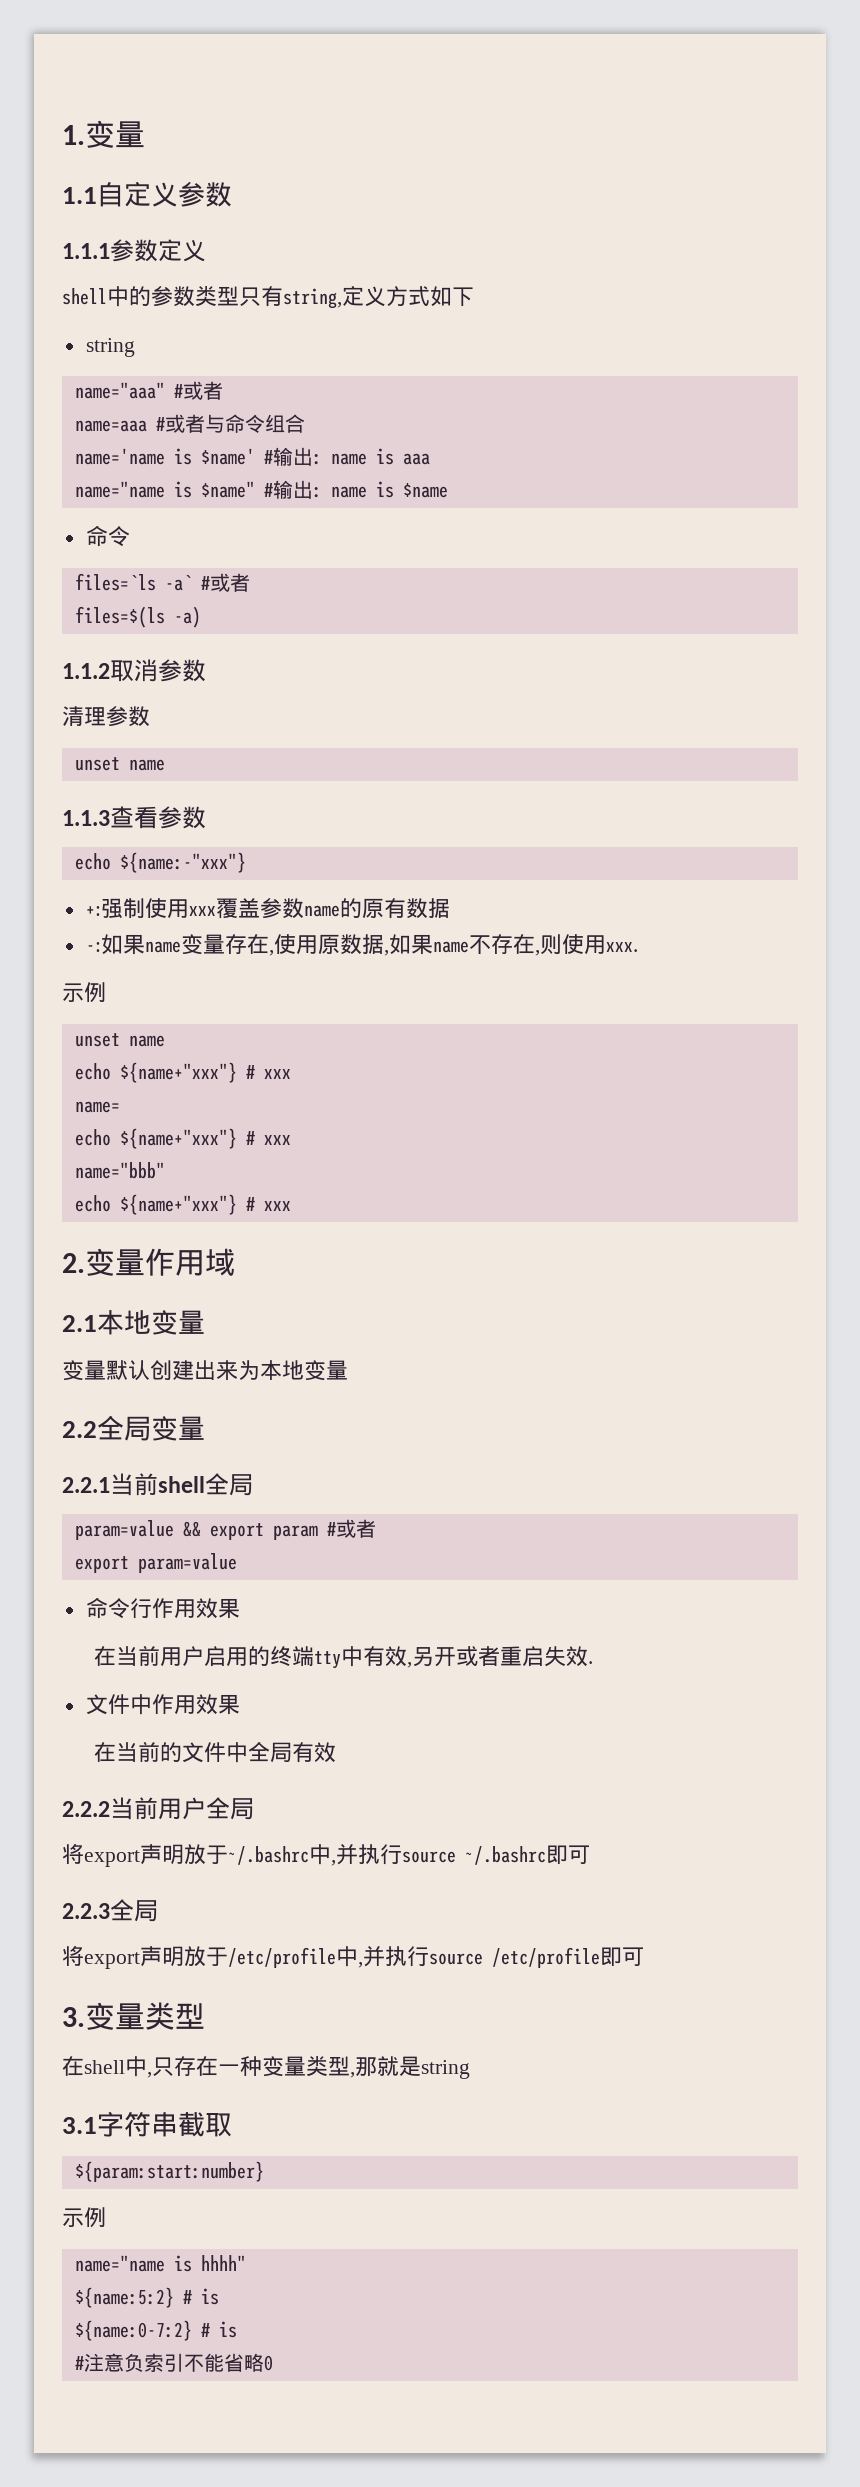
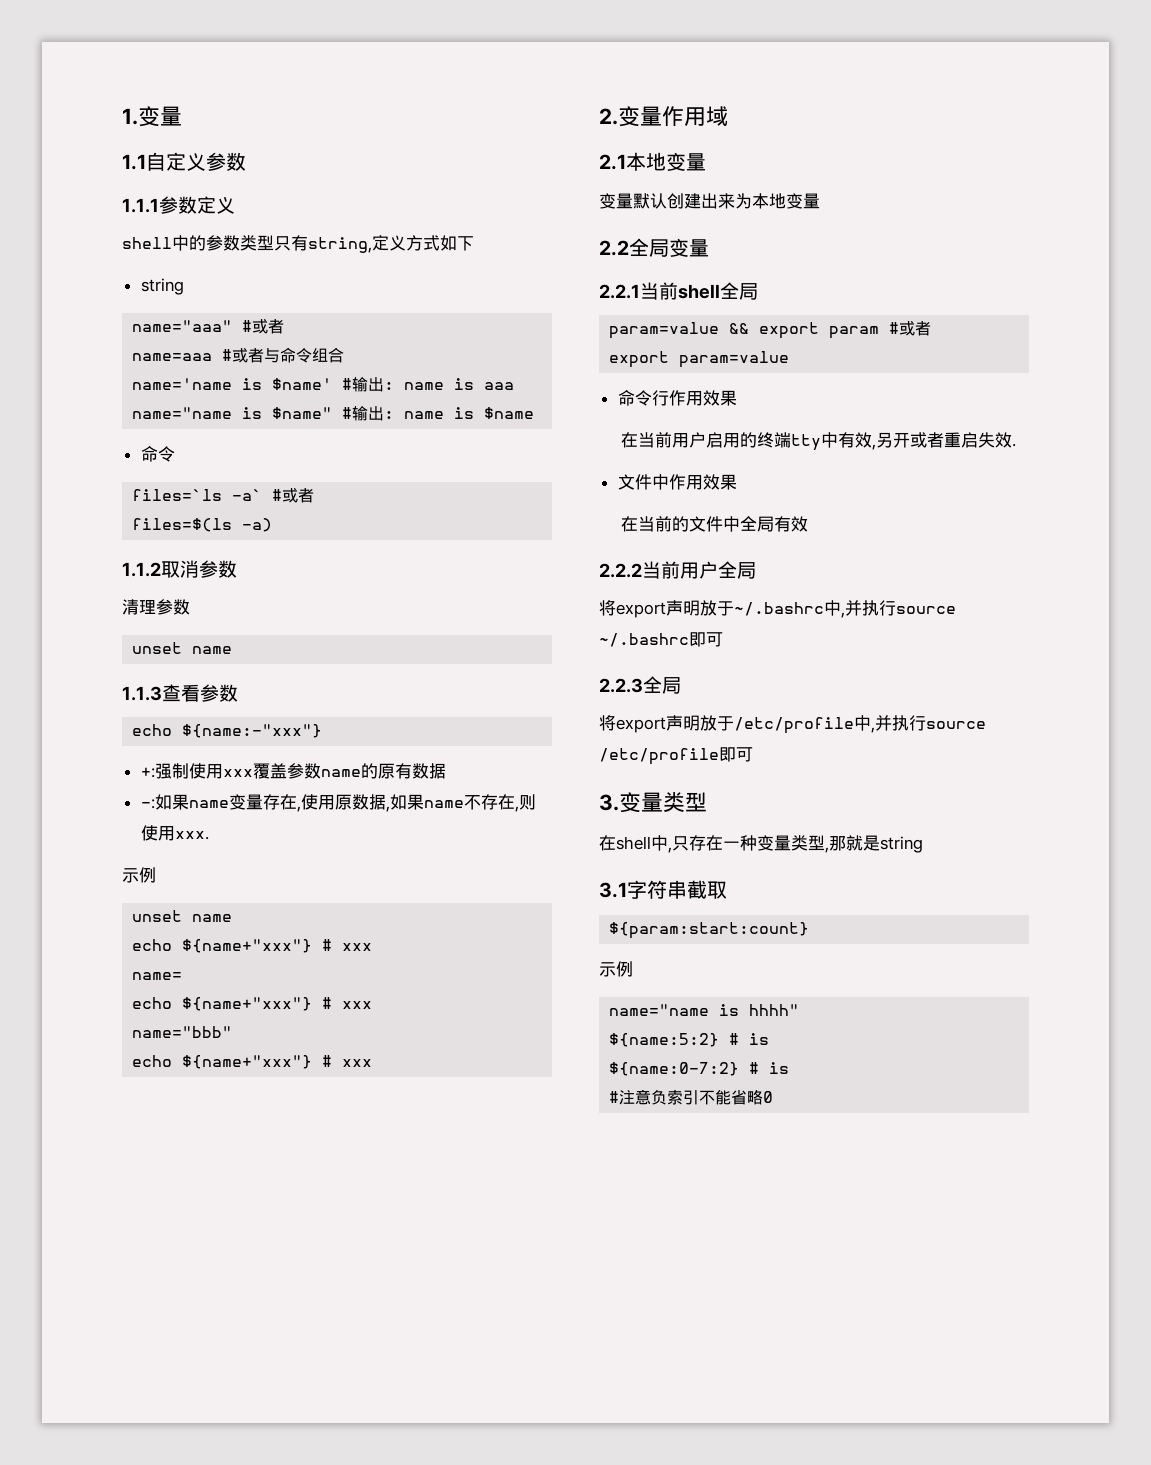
- ${param:start:number}
+ ${param:start:count}

